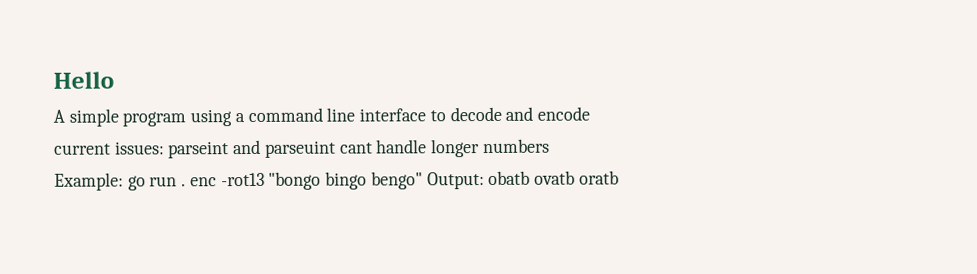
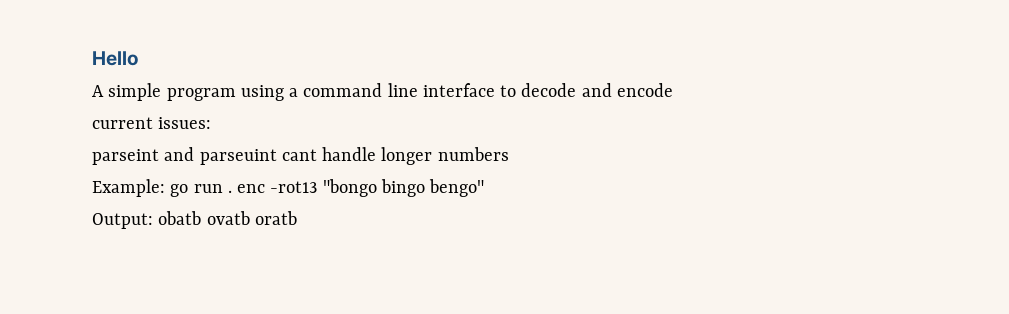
- current issues: parseint and parseuint cant handle longer numbers
+ current issues:
+ parseint and parseuint cant handle longer numbers
- Example: go run . enc -rot13 "bongo bingo bengo" Output: obatb ovatb oratb
+ Example: go run . enc -rot13 "bongo bingo bengo"
+ Output: obatb ovatb oratb

